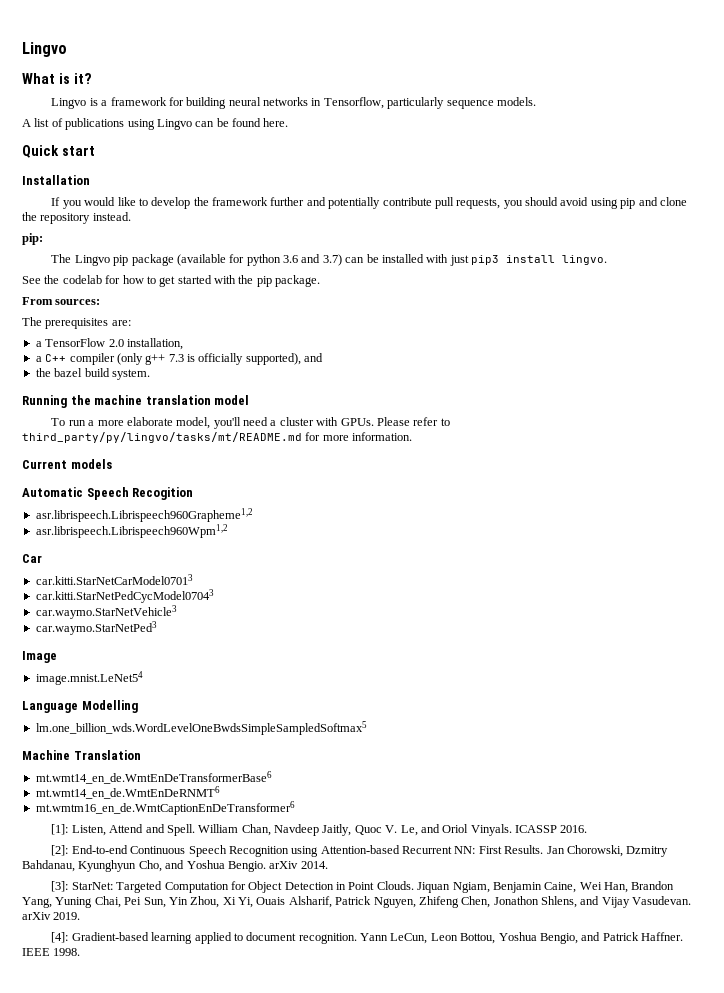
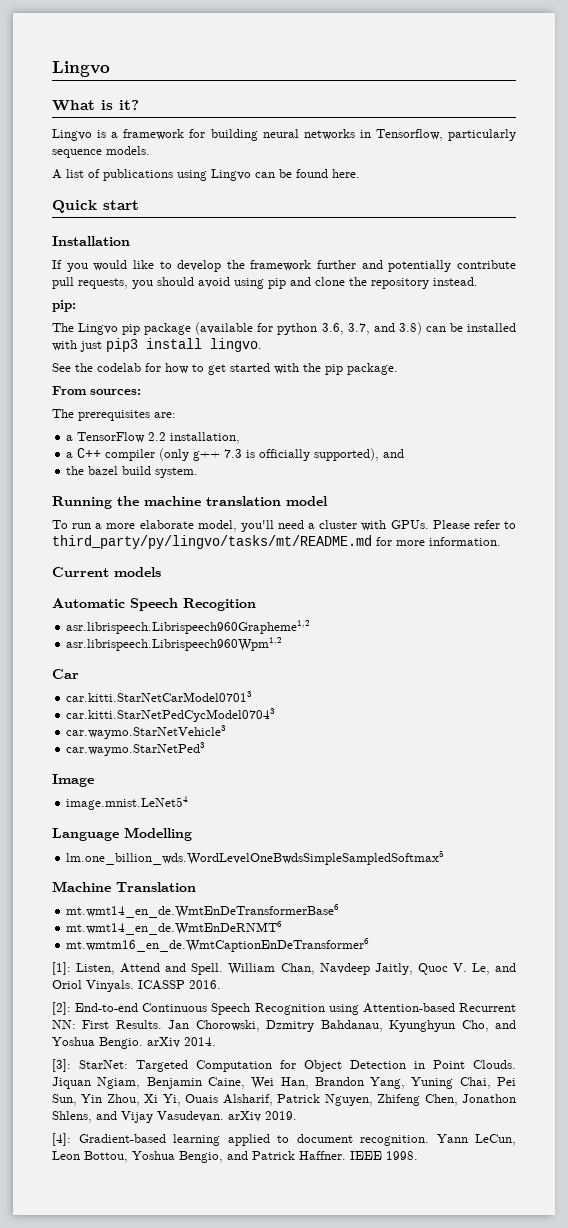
- The Lingvo pip package (available for python 3.6 and 3.7) can be installed with just pip3 install lingvo.
+ The Lingvo pip package (available for python 3.6, 3.7, and 3.8) can be installed with just pip3 install lingvo.
- a TensorFlow 2.0 installation,
+ a TensorFlow 2.2 installation,

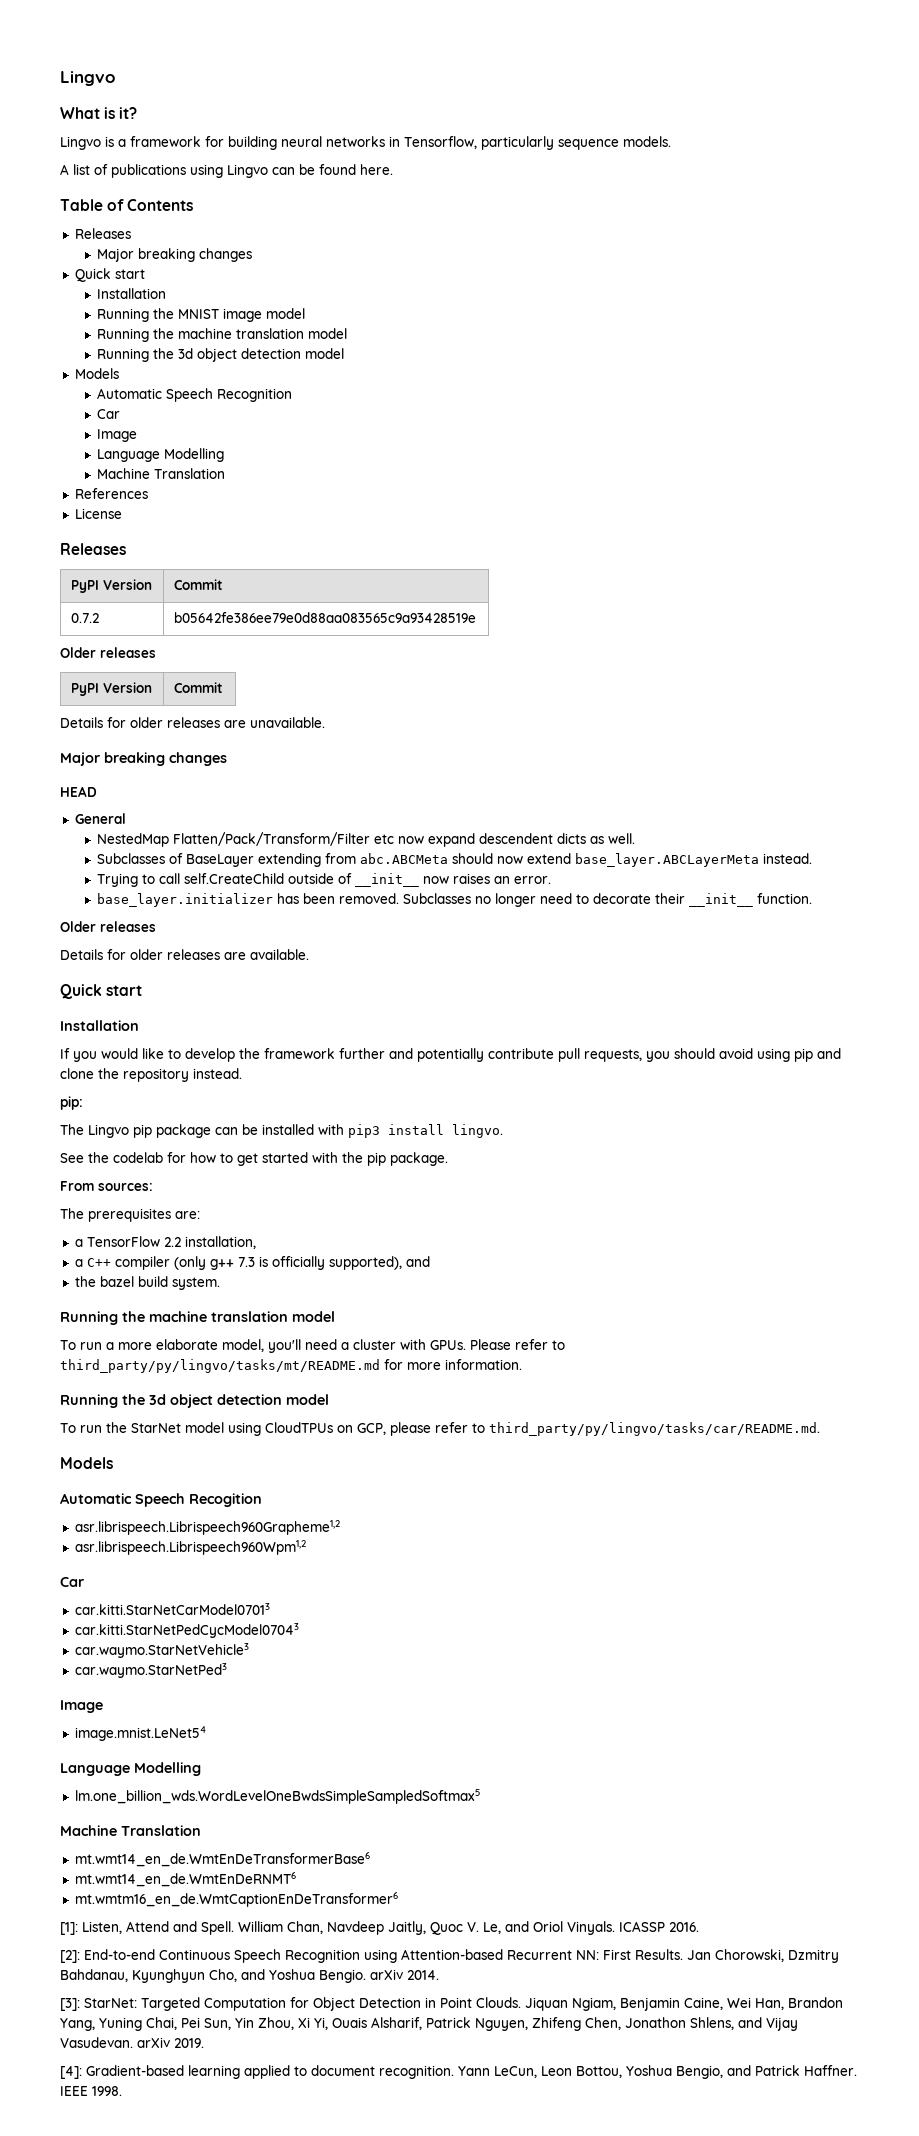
+ Table of Contents
+ Releases
+ Major breaking changes
+ Quick start
+ Installation
+ Running the MNIST image model
+ Running the machine translation model
+ Running the 3d object detection model
+ Models
+ Automatic Speech Recognition
+ Car
+ Image
+ Language Modelling
+ Machine Translation
+ References
+ License
+ Releases
+ PyPI Version | Commit
+ 0.7.2 | b05642fe386ee79e0d88aa083565c9a93428519e
+ Older releases
+ PyPI Version | Commit
+ Details for older releases are unavailable.
+ Major breaking changes
+ HEAD
+ General
+ NestedMap Flatten/Pack/Transform/Filter etc now expand descendent dicts as well.
+ Subclasses of BaseLayer extending from abc.ABCMeta should now extend base_layer.ABCLayerMeta instead.
+ Trying to call self.CreateChild outside of __init__ now raises an error.
+ base_layer.initializer has been removed. Subclasses no longer need to decorate their __init__ function.
+ Older releases
+ Details for older releases are available.
- The Lingvo pip package (available for python 3.6, 3.7, and 3.8) can be installed with just pip3 install lingvo.
+ The Lingvo pip package can be installed with pip3 install lingvo.
  Please refer to third_party/py/lingvo/tasks/mt/README.md for more information.
- Current models
+ Running the 3d object detection model
+ To run the StarNet model using CloudTPUs on GCP, please refer to third_party/py/lingvo/tasks/car/README.md.
+ Models

